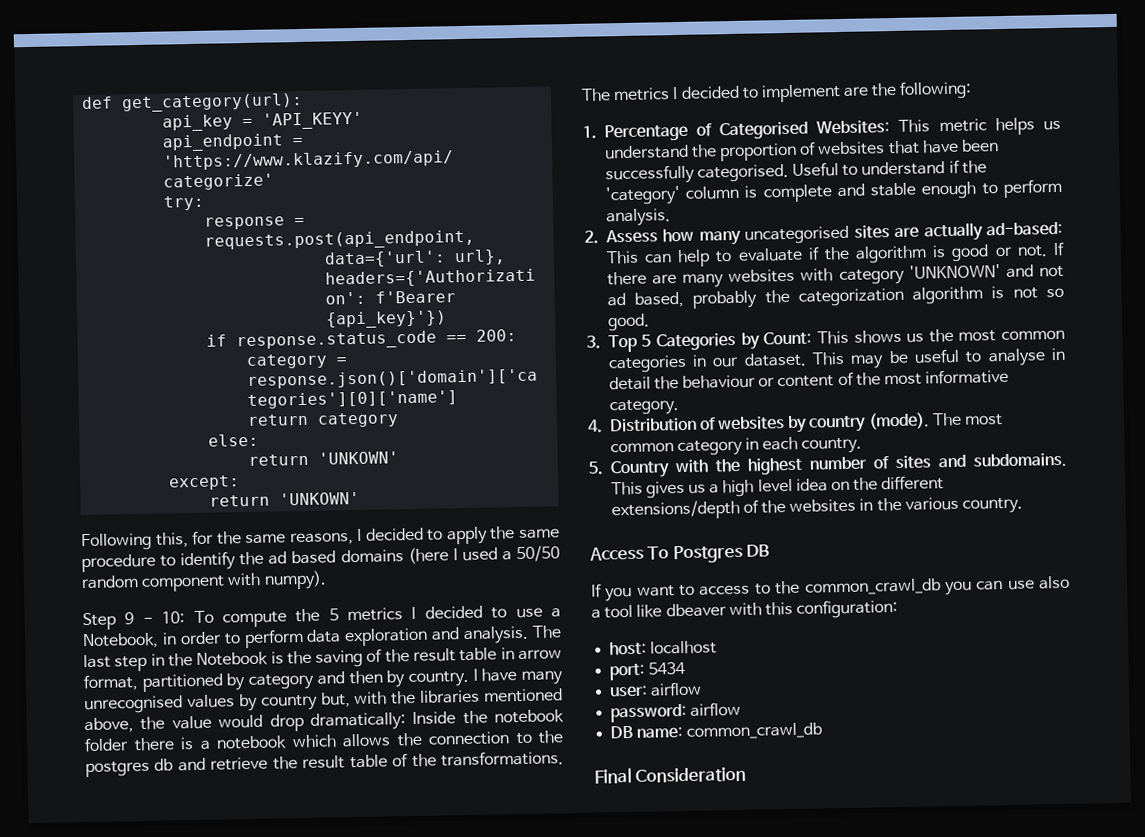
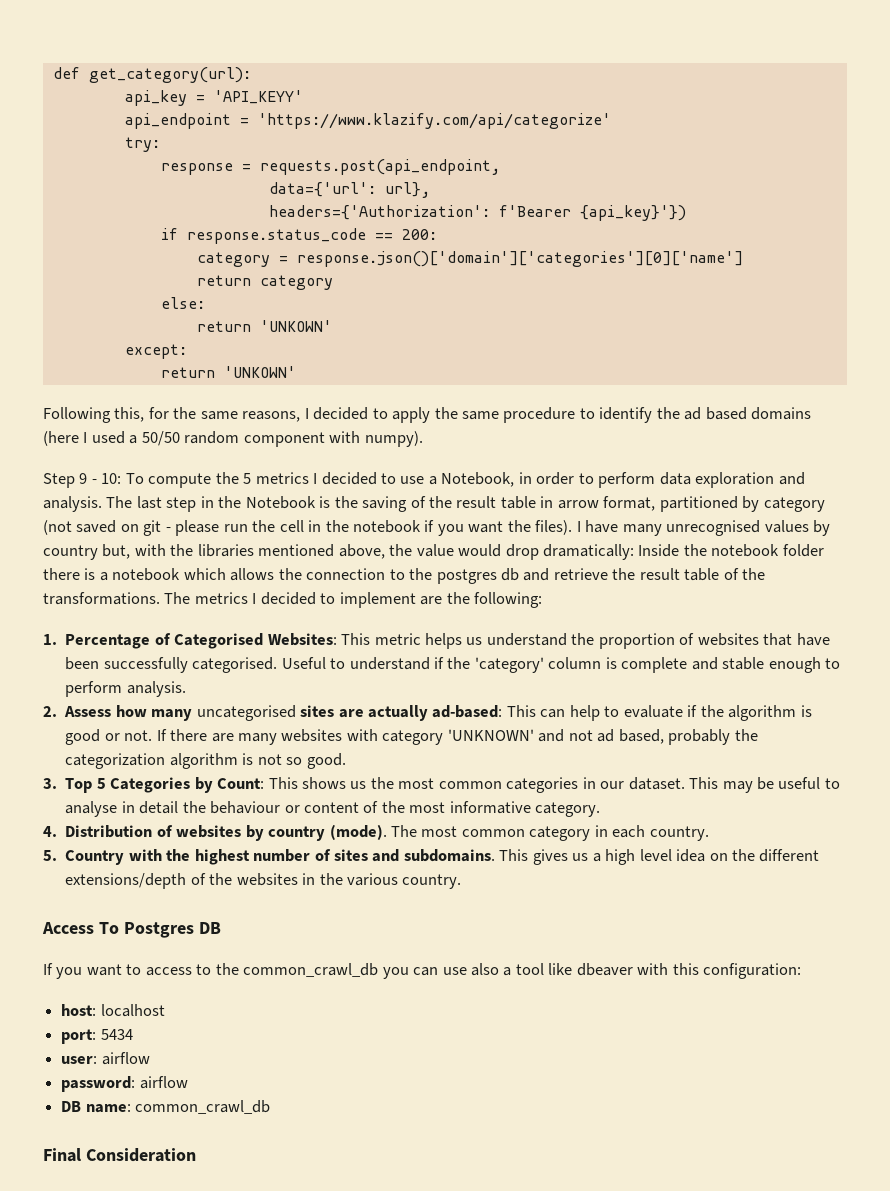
- The last step in the Notebook is the saving of the result table in arrow format, partitioned by category and then by country.
+ The last step in the Notebook is the saving of the result table in arrow format, partitioned by category (not saved on git - please run the cell in the notebook if you want the files).

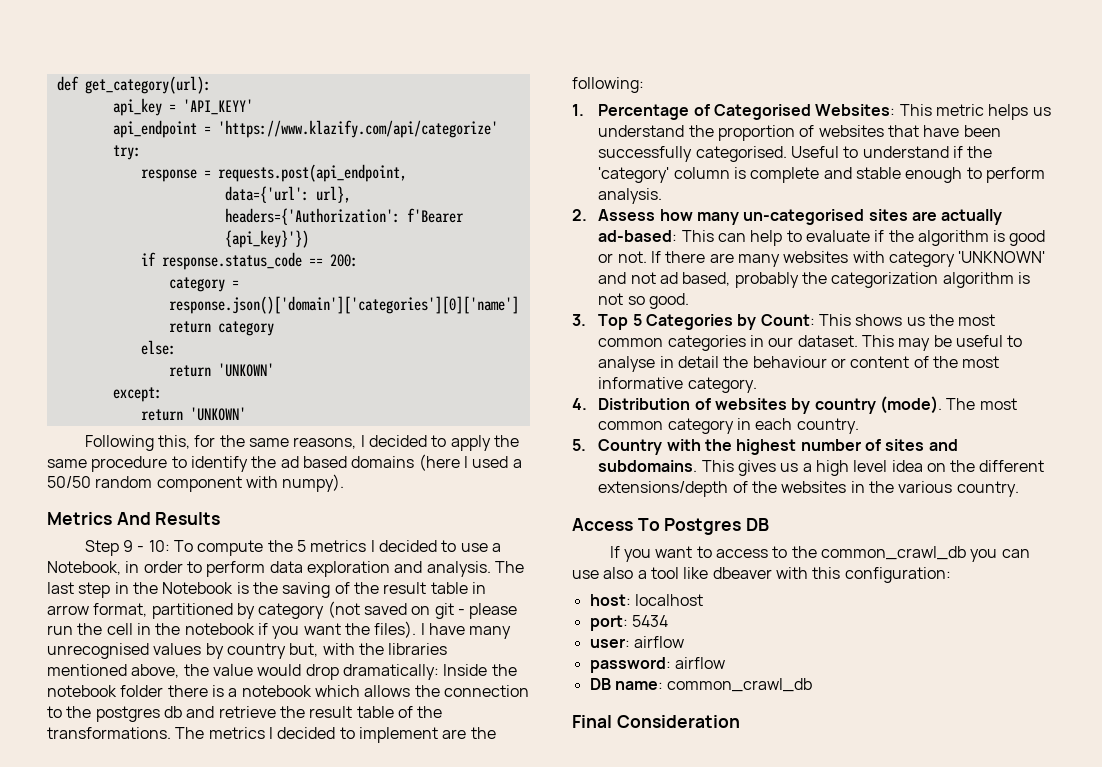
+ Metrics And Results
- 2. Assess how many uncategorised sites are actually ad-based: This can help to evaluate if the algorithm is good or not.
+ 2. Assess how many un-categorised sites are actually ad-based: This can help to evaluate if the algorithm is good or not.

